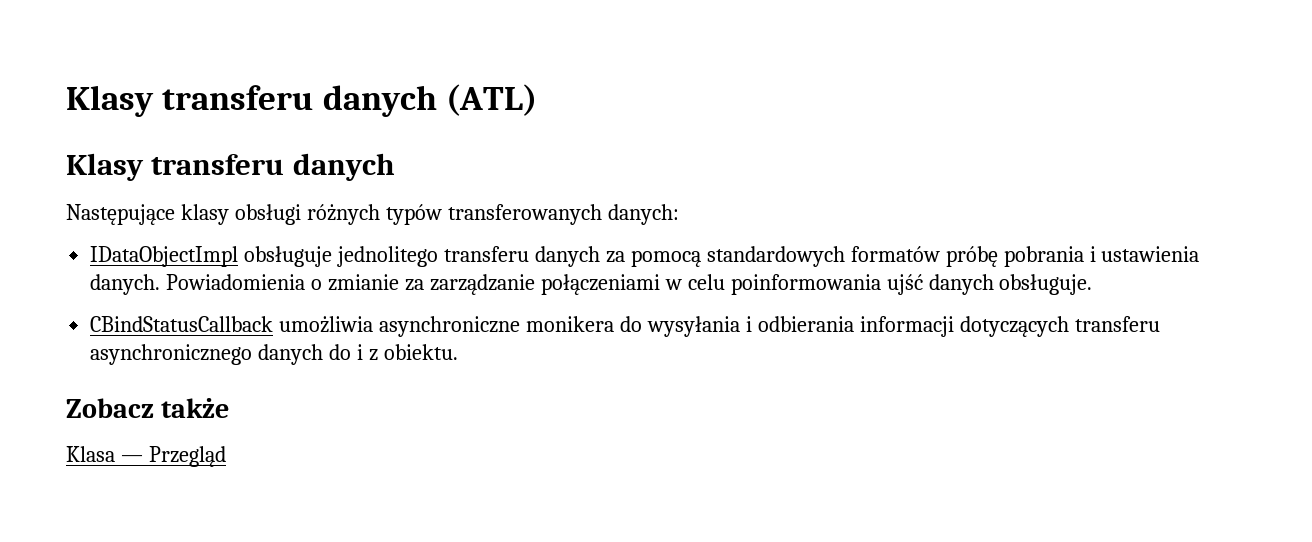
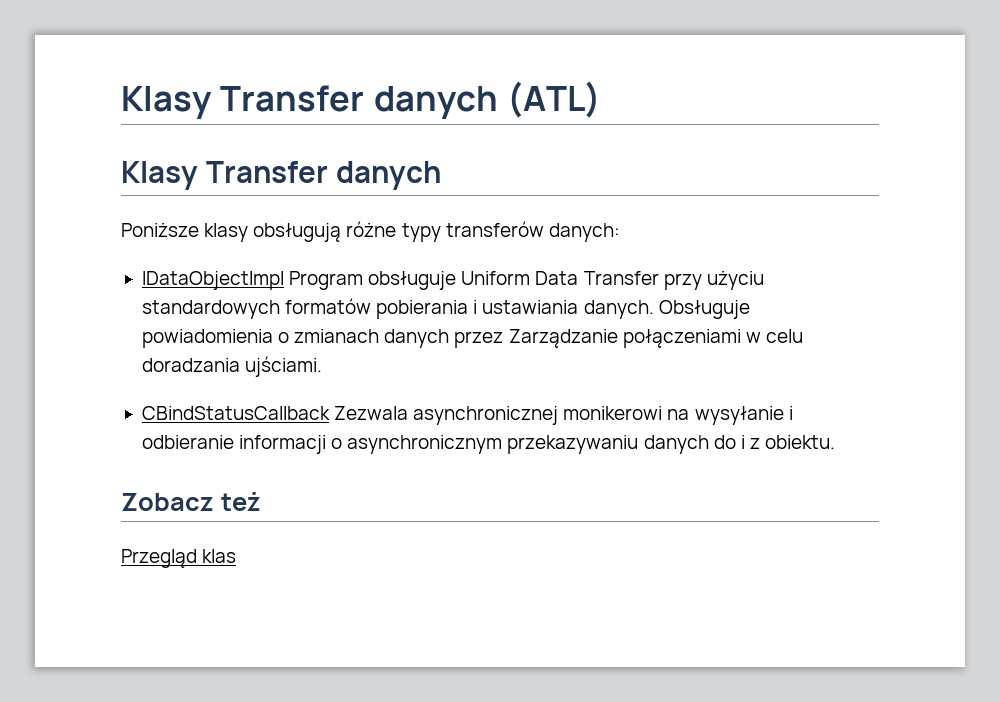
- Klasy transferu danych (ATL)
- Klasy transferu danych
+ Klasy Transfer danych (ATL)
+ Klasy Transfer danych
- Następujące klasy obsługi różnych typów transferowanych danych:
- IDataObjectImpl obsługuje jednolitego transferu danych za pomocą standardowych formatów próbę pobrania i ustawienia danych. Powiadomienia o zmianie za zarządzanie połączeniami w celu poinformowania ujść danych obsługuje.
- CBindStatusCallback umożliwia asynchroniczne monikera do wysyłania i odbierania informacji dotyczących transferu asynchronicznego danych do i z obiektu.
+ Poniższe klasy obsługują różne typy transferów danych:
+ IDataObjectImpl Program obsługuje Uniform Data Transfer przy użyciu standardowych formatów pobierania i ustawiania danych. Obsługuje powiadomienia o zmianach danych przez Zarządzanie połączeniami w celu doradzania ujściami.
+ CBindStatusCallback Zezwala asynchronicznej monikerowi na wysyłanie i odbieranie informacji o asynchronicznym przekazywaniu danych do i z obiektu.
- Zobacz także
- Klasa — Przegląd
+ Zobacz też
+ Przegląd klas

